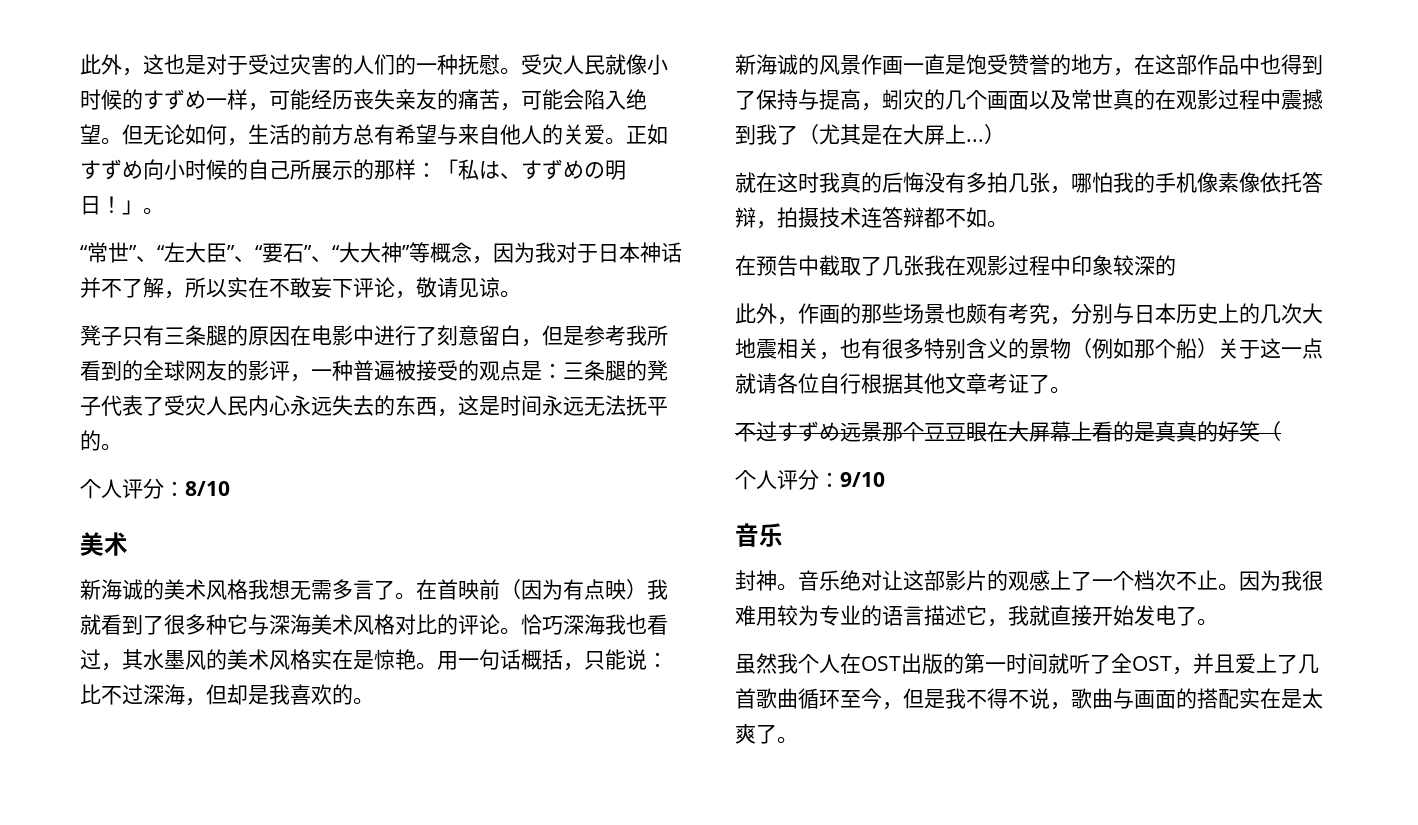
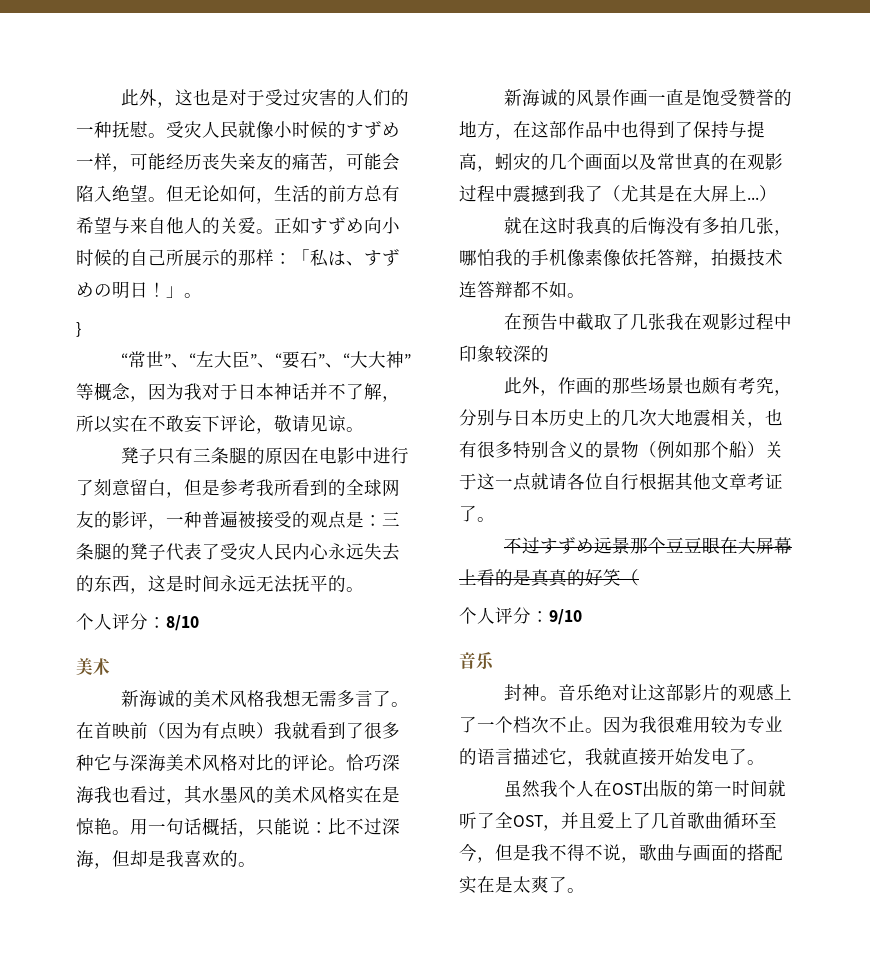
+ }

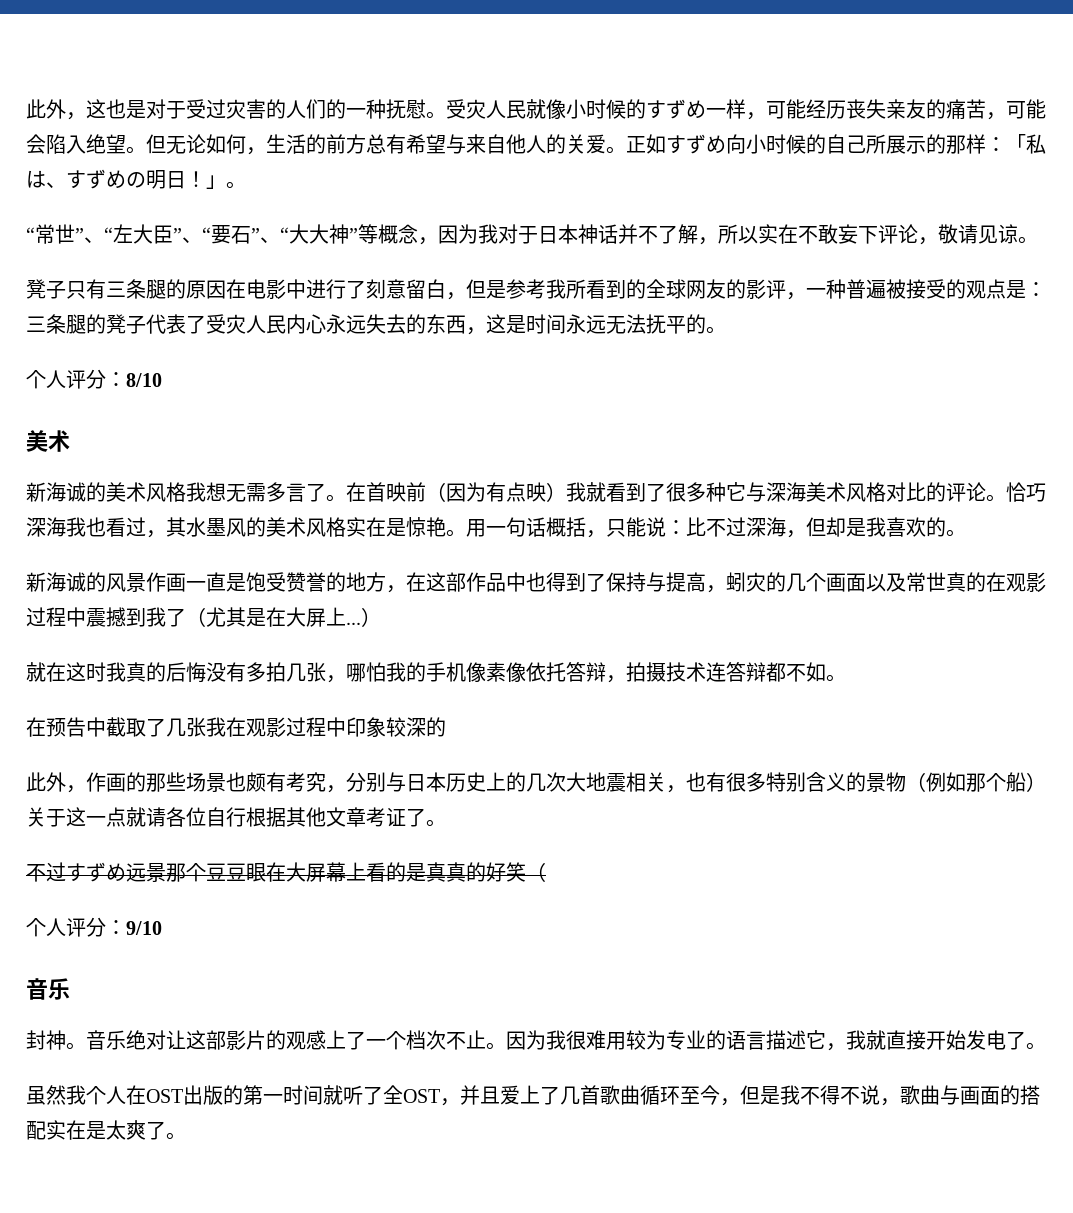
- }

